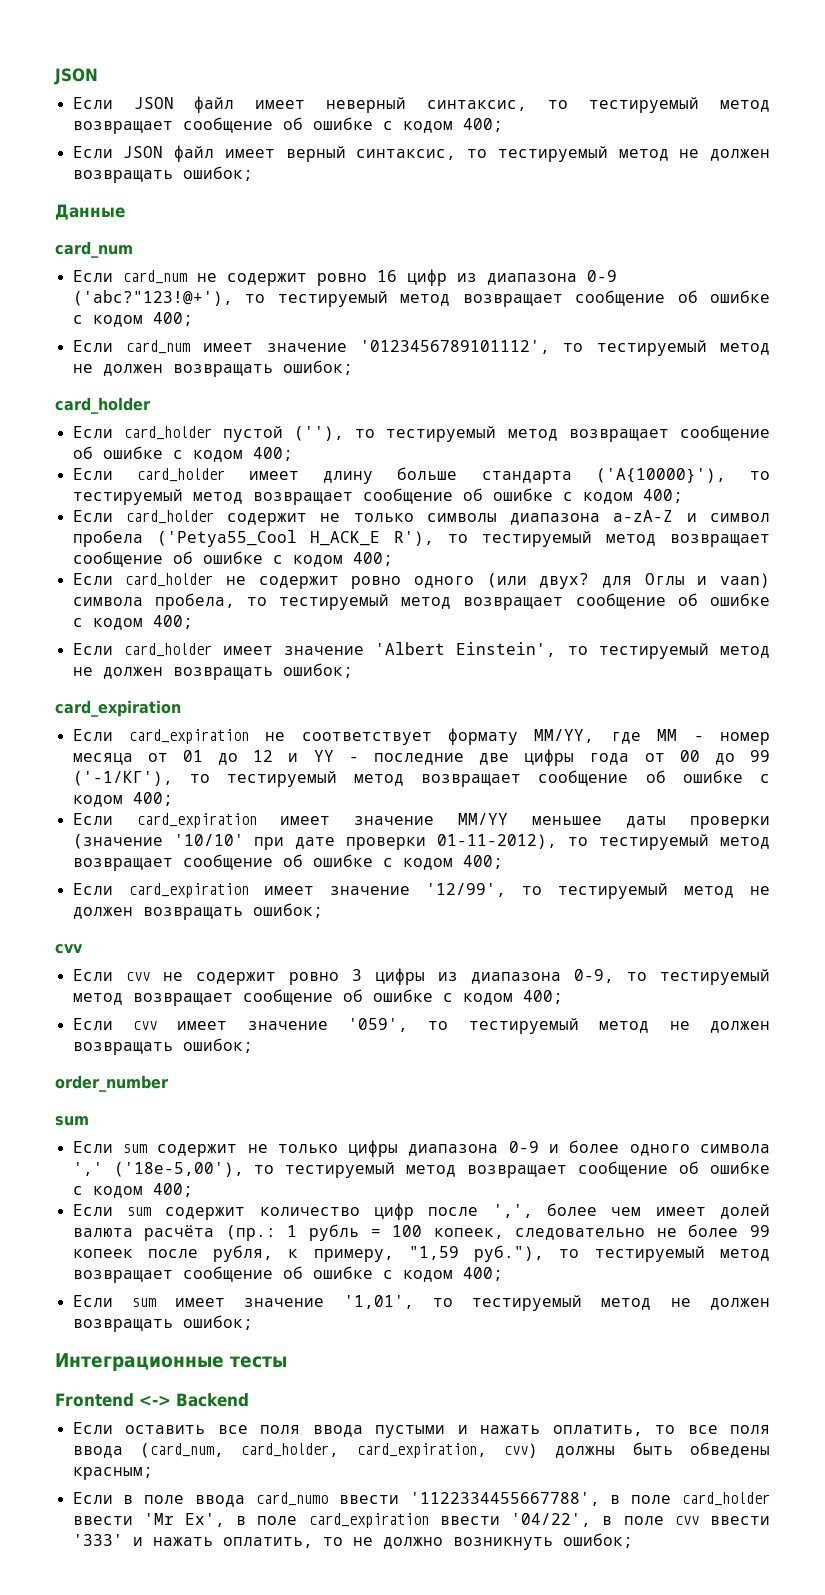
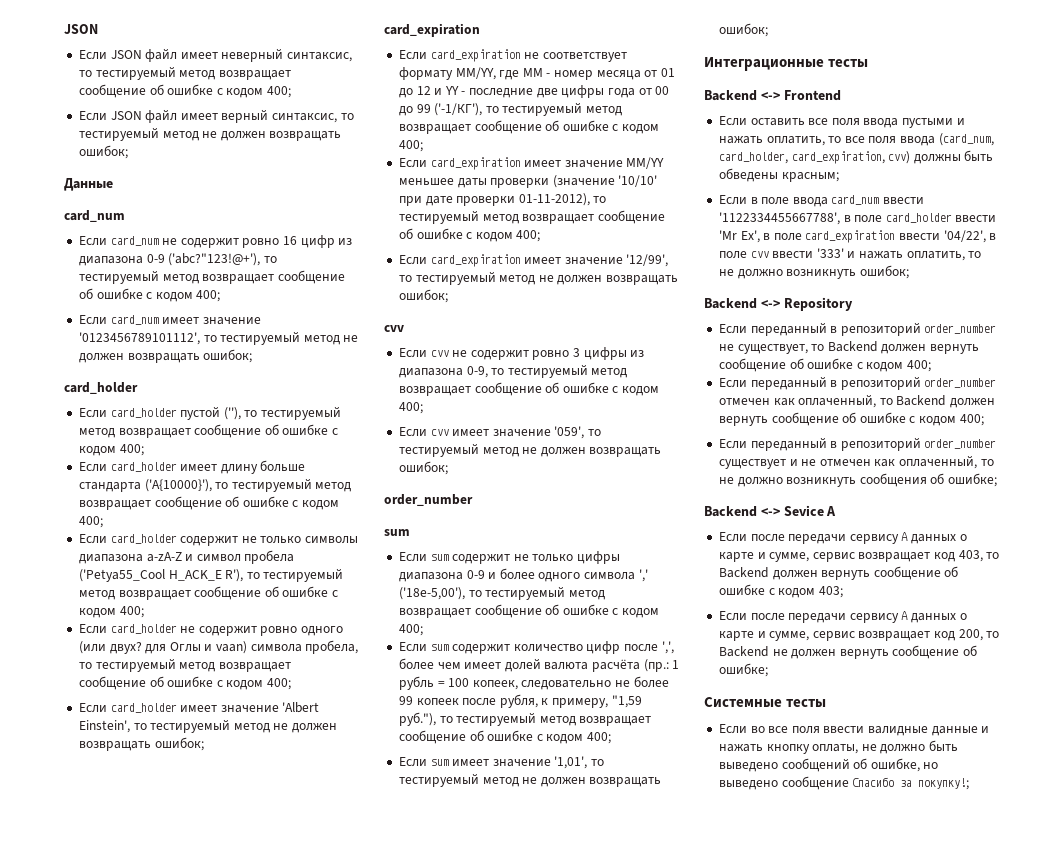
- Frontend <-> Backend
+ Backend <-> Frontend
- Если в поле ввода card_numо ввести '1122334455667788', в поле card_holder ввести 'Mr Ex', в поле card_expiration ввести '04/22', в поле cvv ввести '333' и нажать оплатить, то не должно возникнуть ошибок;
+ Если в поле ввода card_num ввести '1122334455667788', в поле card_holder ввести 'Mr Ex', в поле card_expiration ввести '04/22', в поле cvv ввести '333' и нажать оплатить, то не должно возникнуть ошибок;
+ Backend <-> Repository
+ Если переданный в репозиторий order_number не существует, то Backend должен вернуть сообщение об ошибке с кодом 400;
+ Если переданный в репозиторий order_number отмечен как оплаченный, то Backend должен вернуть сообщение об ошибке с кодом 400;
+ Если переданный в репозиторий order_number существует и не отмечен как оплаченный, то не должно возникнуть сообщения об ошибке;
+ Backend <-> Sevice A
+ Если после передачи сервису A данных о карте и сумме, сервис возвращает код 403, то Backend должен вернуть сообщение об ошибке с кодом 403;
+ Если после передачи сервису A данных о карте и сумме, сервис возвращает код 200, то Backend не должен вернуть сообщение об ошибке;
+ Системные тесты
+ Если во все поля ввести валидные данные и нажать кнопку оплаты, не должно быть выведено сообщений об ошибке, но выведено сообщение Спасибо за покупку!;

